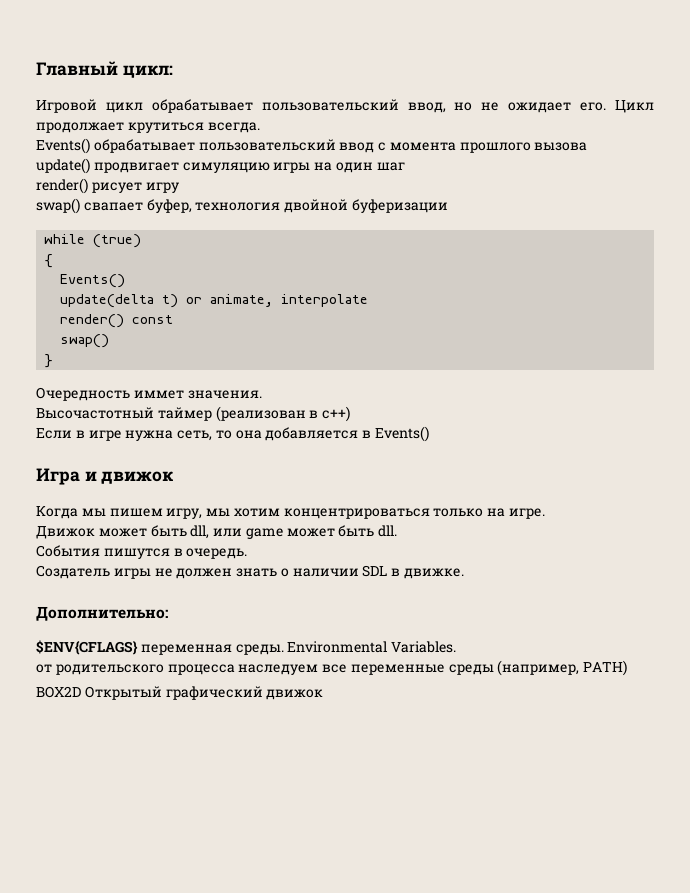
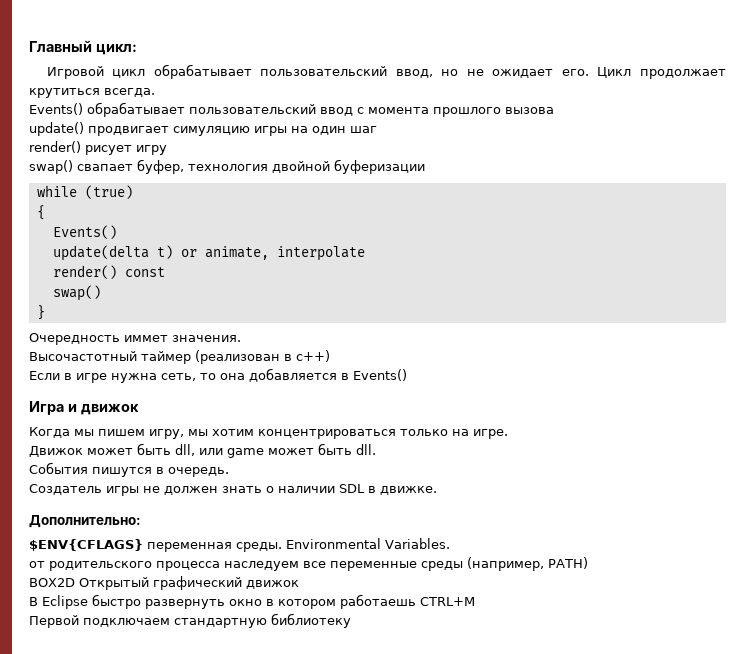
+ В Eclipse быстро развернуть окно в котором работаешь CTRL+M
+ Первой подключаем стандартную библиотеку

